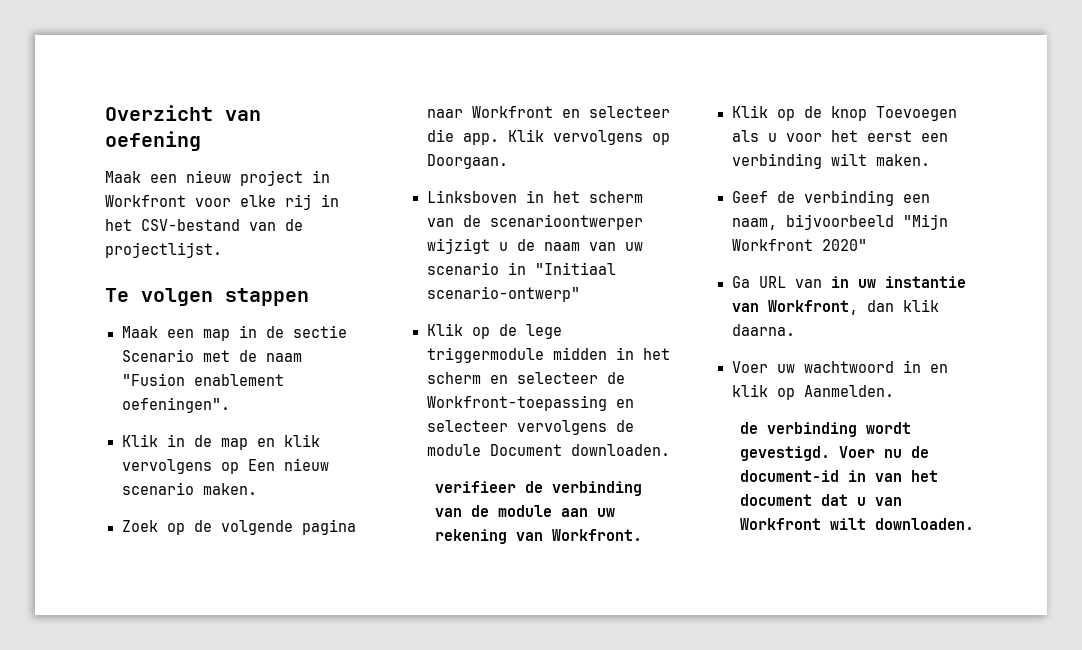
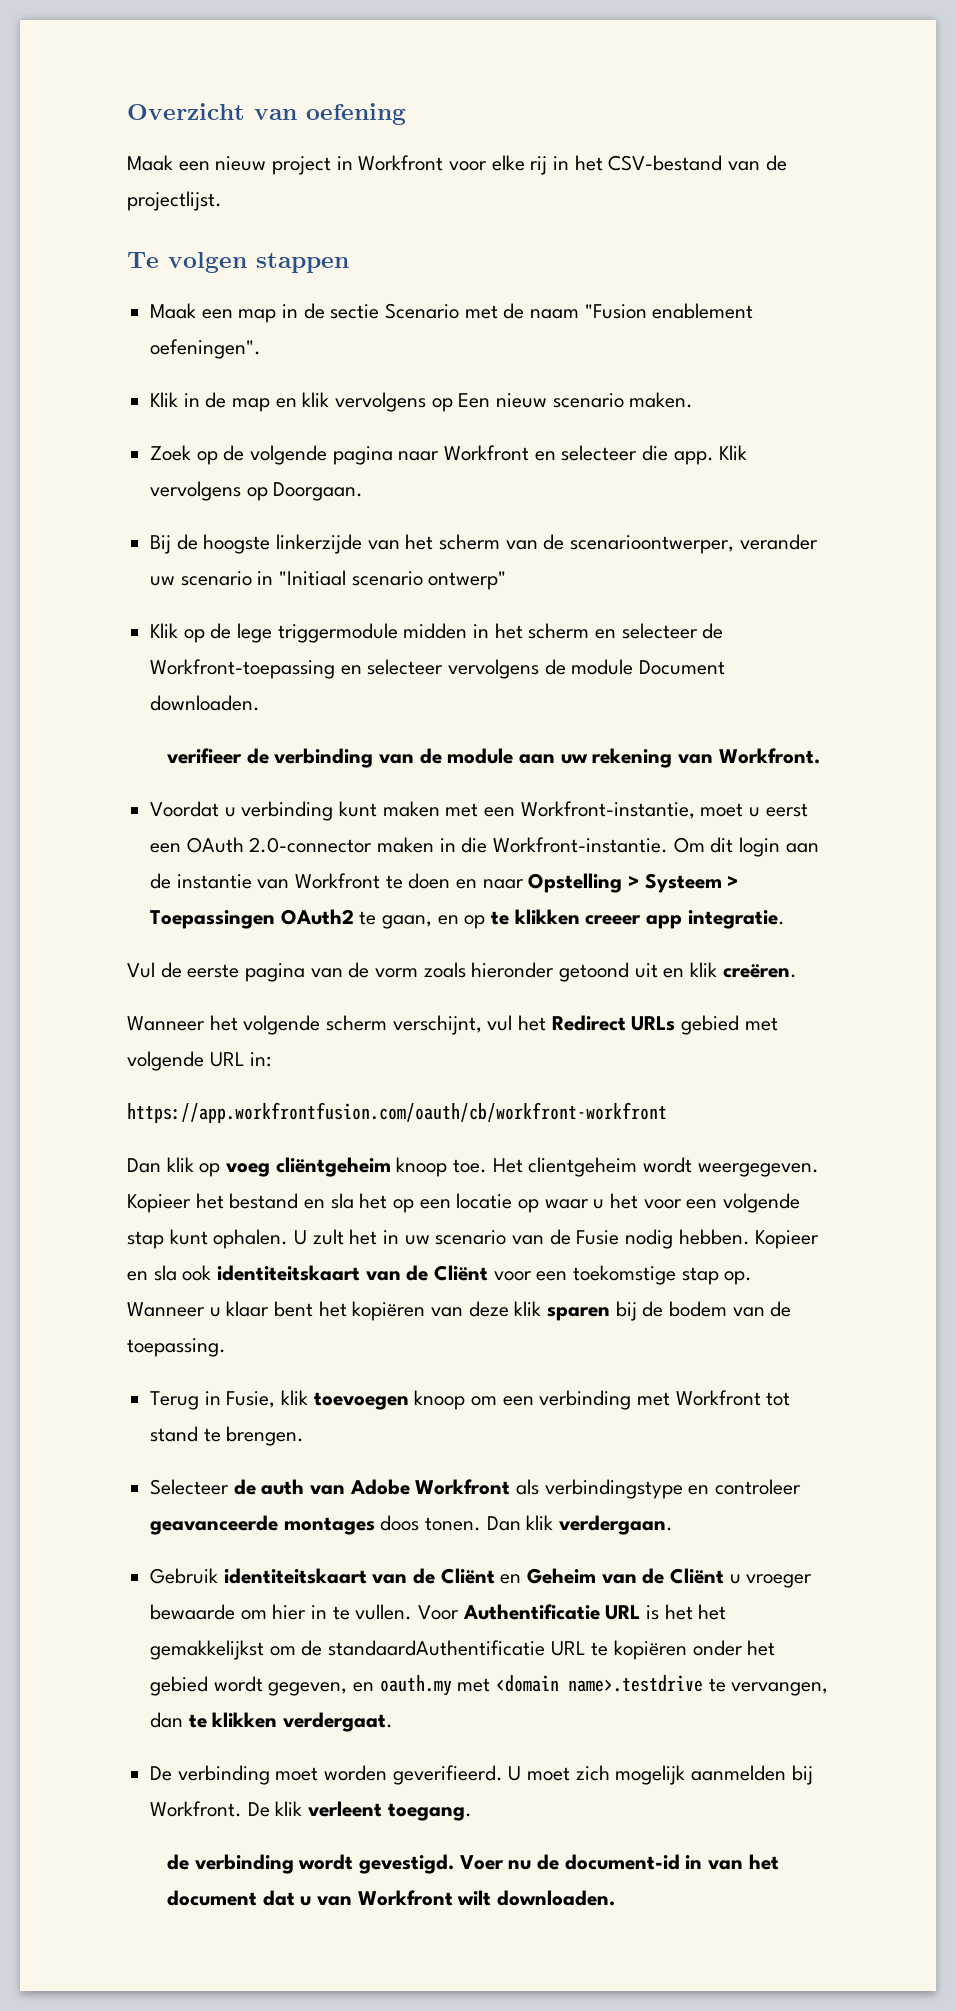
- Linksboven in het scherm van de scenarioontwerper wijzigt u de naam van uw scenario in "Initiaal scenario-ontwerp"
+ Bij de hoogste linkerzijde van het scherm van de scenarioontwerper, verander uw scenario in "Initiaal scenario ontwerp"
- Klik op de knop Toevoegen als u voor het eerst een verbinding wilt maken.
- Geef de verbinding een naam, bijvoorbeeld "Mijn Workfront 2020"
- Ga URL van in uw instantie van Workfront, dan klik daarna.
- Voer uw wachtwoord in en klik op Aanmelden.
+ Voordat u verbinding kunt maken met een Workfront-instantie, moet u eerst een OAuth 2.0-connector maken in die Workfront-instantie. Om dit login aan de instantie van Workfront te doen en naar Opstelling > Systeem > Toepassingen OAuth2 te gaan, en op te klikken creeer app integratie.
+ Vul de eerste pagina van de vorm zoals hieronder getoond uit en klik creëren.
+ Wanneer het volgende scherm verschijnt, vul het Redirect URLs gebied met volgende URL in:
+ https://app.workfrontfusion.com/oauth/cb/workfront-workfront
+ Dan klik op voeg cliëntgeheim knoop toe. Het clientgeheim wordt weergegeven. Kopieer het bestand en sla het op een locatie op waar u het voor een volgende stap kunt ophalen. U zult het in uw scenario van de Fusie nodig hebben. Kopieer en sla ook identiteitskaart van de Cliënt voor een toekomstige stap op. Wanneer u klaar bent het kopiëren van deze klik sparen bij de bodem van de toepassing.
+ Terug in Fusie, klik toevoegen knoop om een verbinding met Workfront tot stand te brengen.
+ Selecteer de auth van Adobe Workfront als verbindingstype en controleer geavanceerde montages doos tonen. Dan klik verdergaan.
+ Gebruik identiteitskaart van de Cliënt en Geheim van de Cliënt u vroeger bewaarde om hier in te vullen. Voor Authentificatie URL is het het gemakkelijkst om de standaardAuthentificatie URL te kopiëren onder het gebied wordt gegeven, en oauth.my met <domain name>.testdrive te vervangen, dan te klikken verdergaat.
+ De verbinding moet worden geverifieerd. U moet zich mogelijk aanmelden bij Workfront. De klik verleent toegang.

